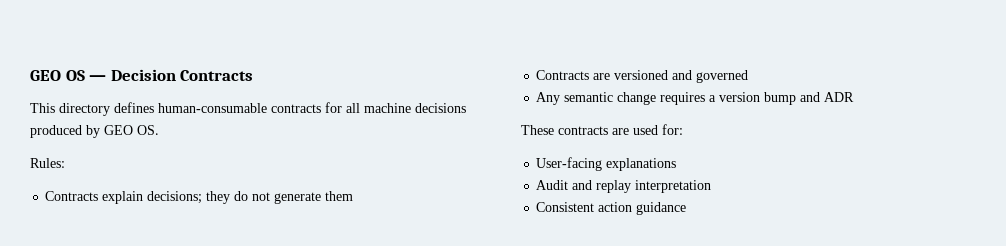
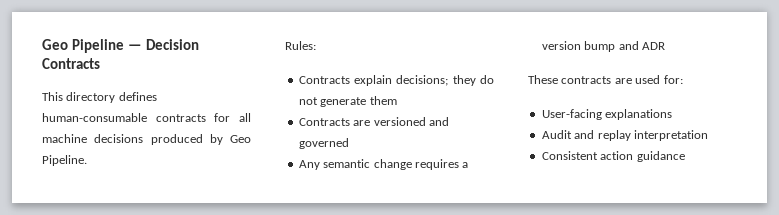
- GEO OS — Decision Contracts
+ Geo Pipeline — Decision Contracts
- This directory defines human-consumable contracts for all machine decisions produced by GEO OS.
+ This directory defines human-consumable contracts for all machine decisions produced by Geo Pipeline.

